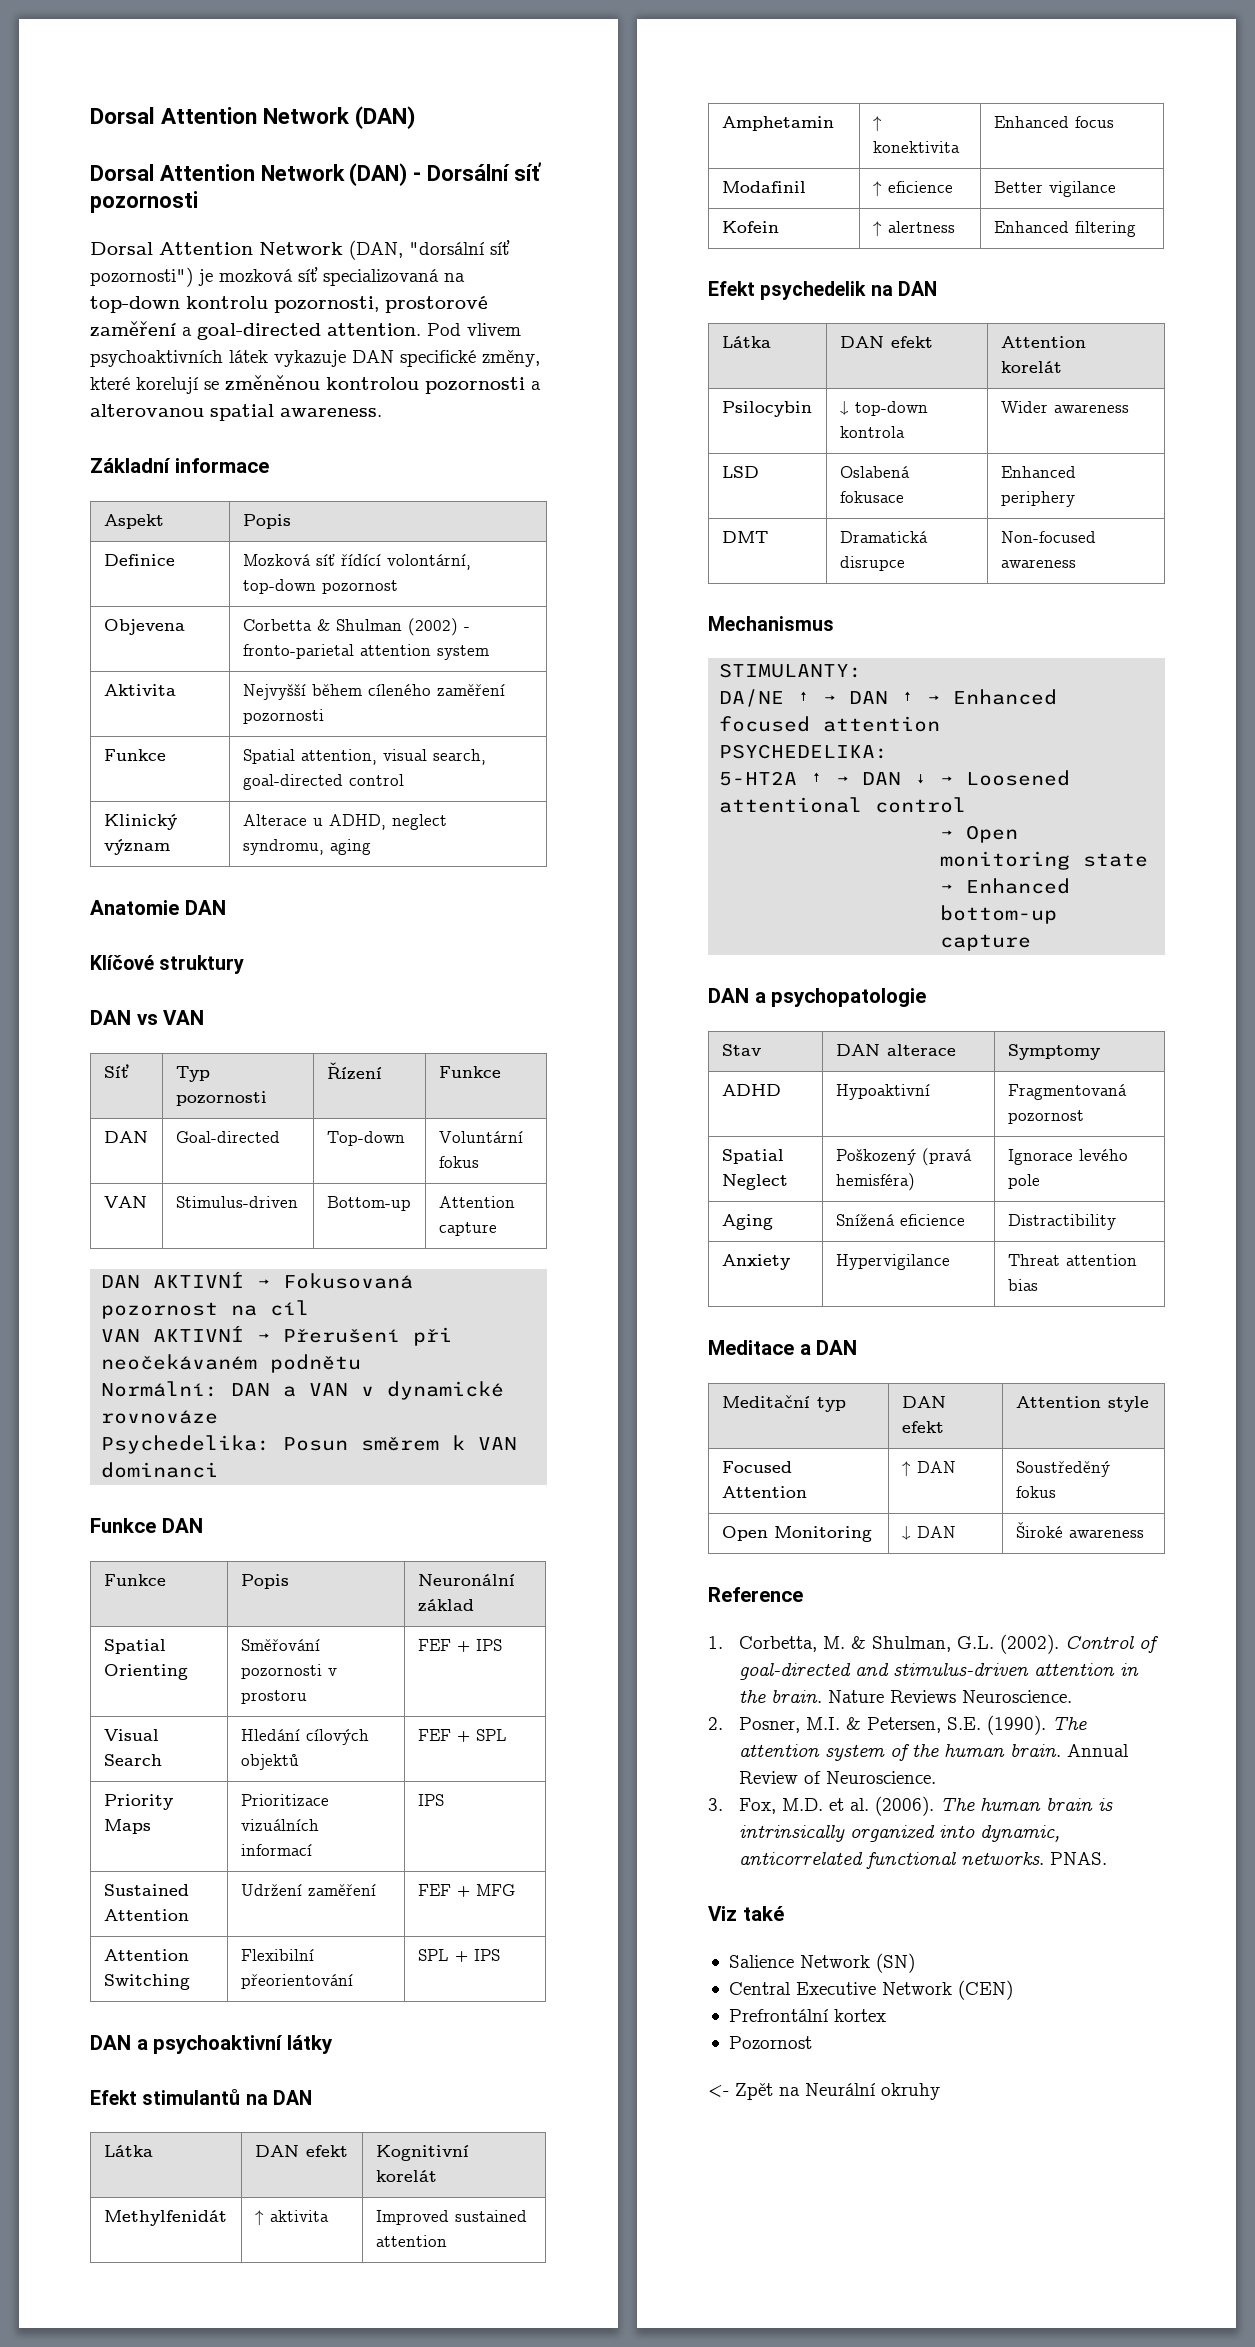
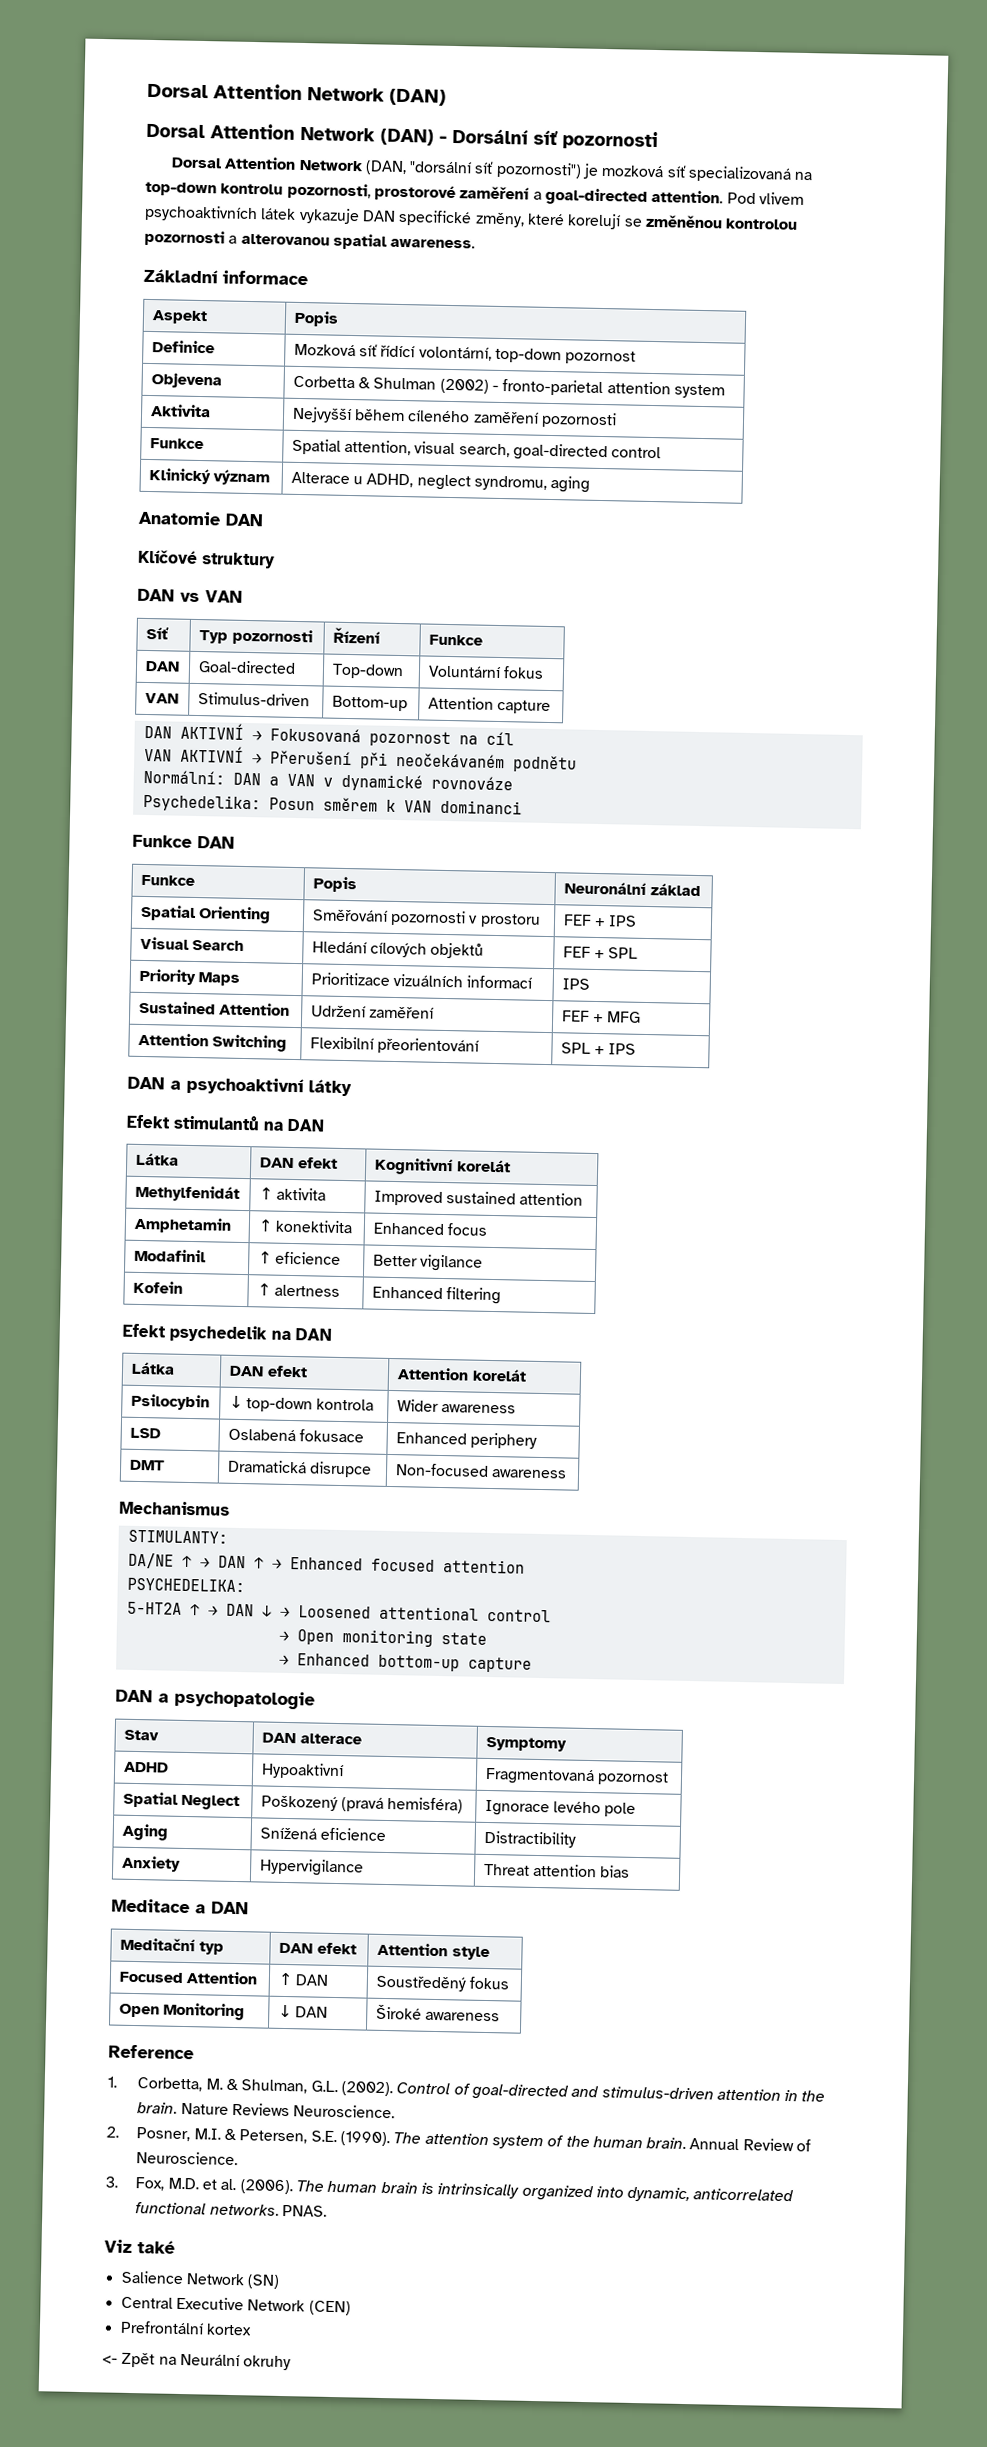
- Pozornost

